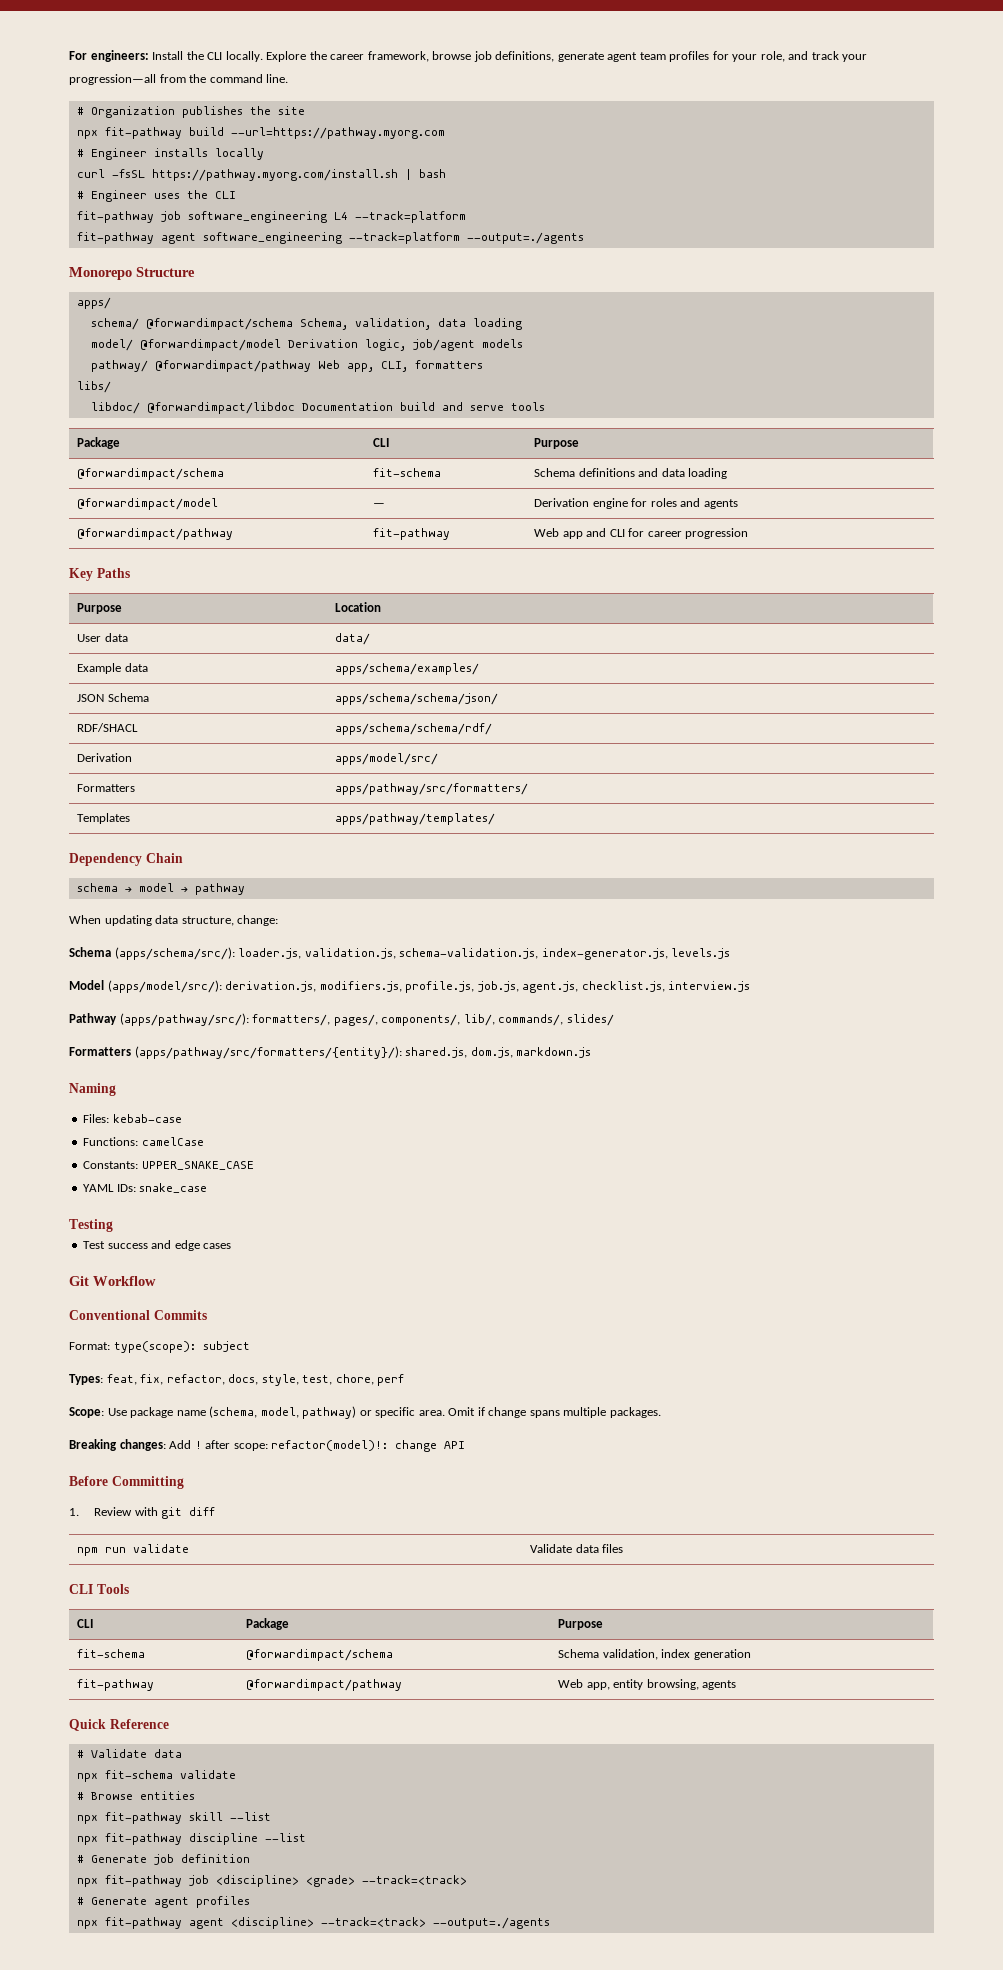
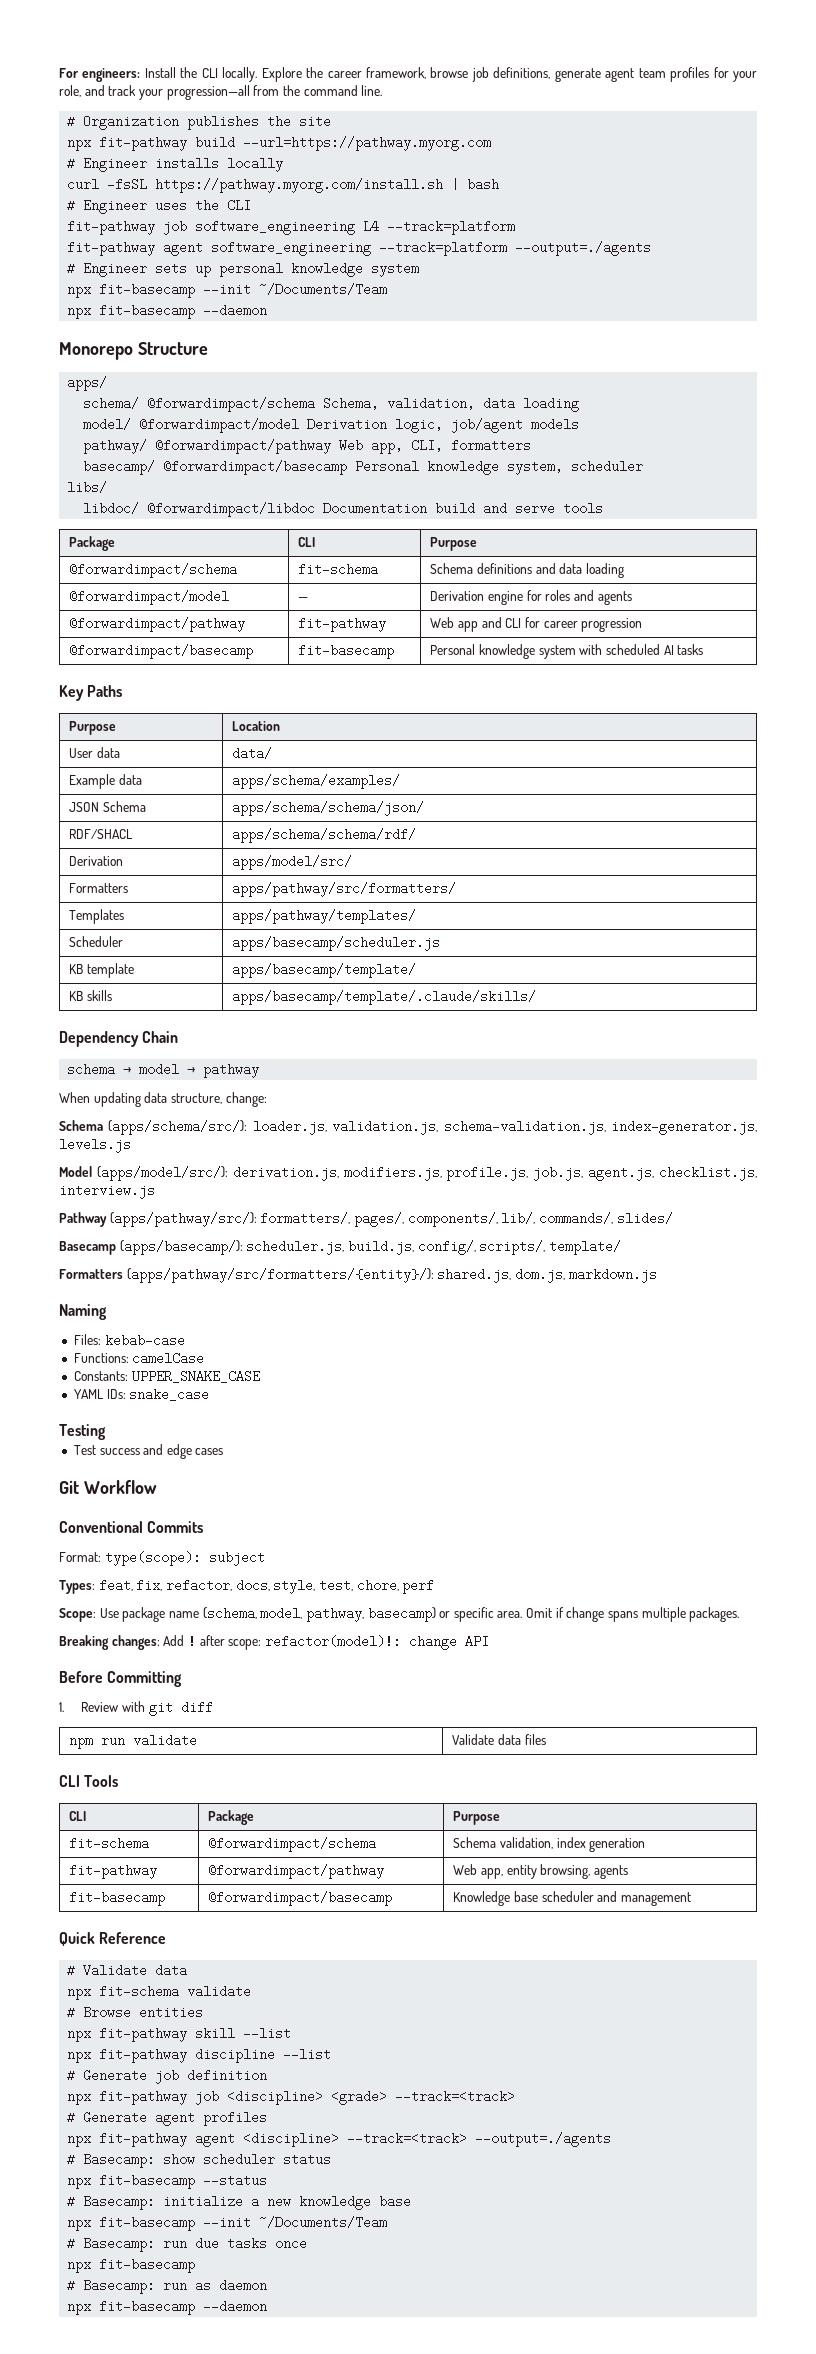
+ # Engineer sets up personal knowledge system
+ npx fit-basecamp --init ~/Documents/Team
+ npx fit-basecamp --daemon
+ basecamp/ @forwardimpact/basecamp Personal knowledge system, scheduler
+ @forwardimpact/basecamp | fit-basecamp | Personal knowledge system with scheduled AI tasks
+ Scheduler | apps/basecamp/scheduler.js
+ KB template | apps/basecamp/template/
+ KB skills | apps/basecamp/template/.claude/skills/
+ Basecamp (apps/basecamp/): scheduler.js, build.js, config/, scripts/, template/
- Scope: Use package name (schema, model, pathway) or specific area.
+ Scope: Use package name (schema, model, pathway, basecamp) or specific area.
+ fit-basecamp | @forwardimpact/basecamp | Knowledge base scheduler and management
+ # Basecamp: show scheduler status
+ npx fit-basecamp --status
+ # Basecamp: initialize a new knowledge base
+ npx fit-basecamp --init ~/Documents/Team
+ # Basecamp: run due tasks once
+ npx fit-basecamp
+ # Basecamp: run as daemon
+ npx fit-basecamp --daemon

